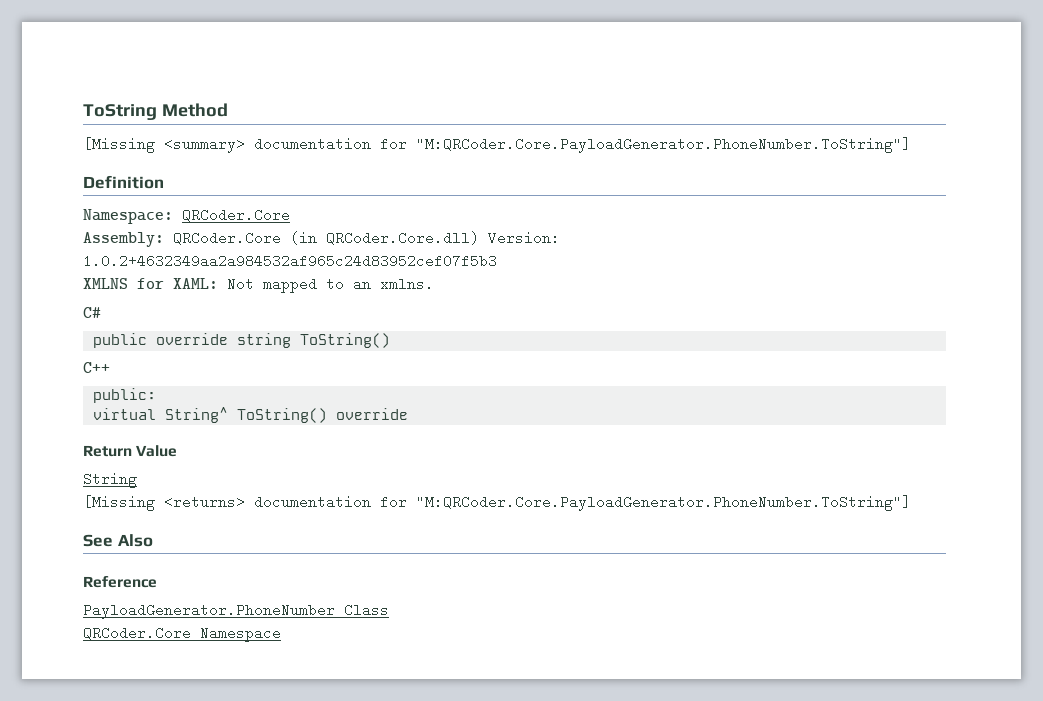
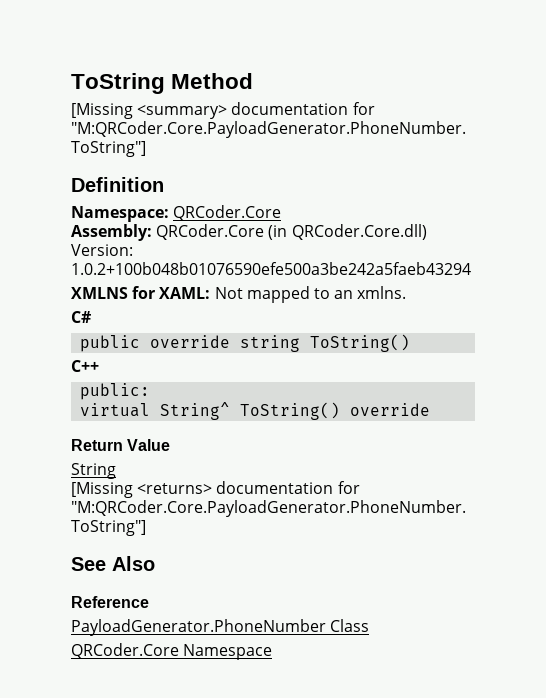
- Assembly: QRCoder.Core (in QRCoder.Core.dll) Version: 1.0.2+4632349aa2a984532af965c24d83952cef07f5b3
+ Assembly: QRCoder.Core (in QRCoder.Core.dll) Version: 1.0.2+100b048b01076590efe500a3be242a5faeb43294

